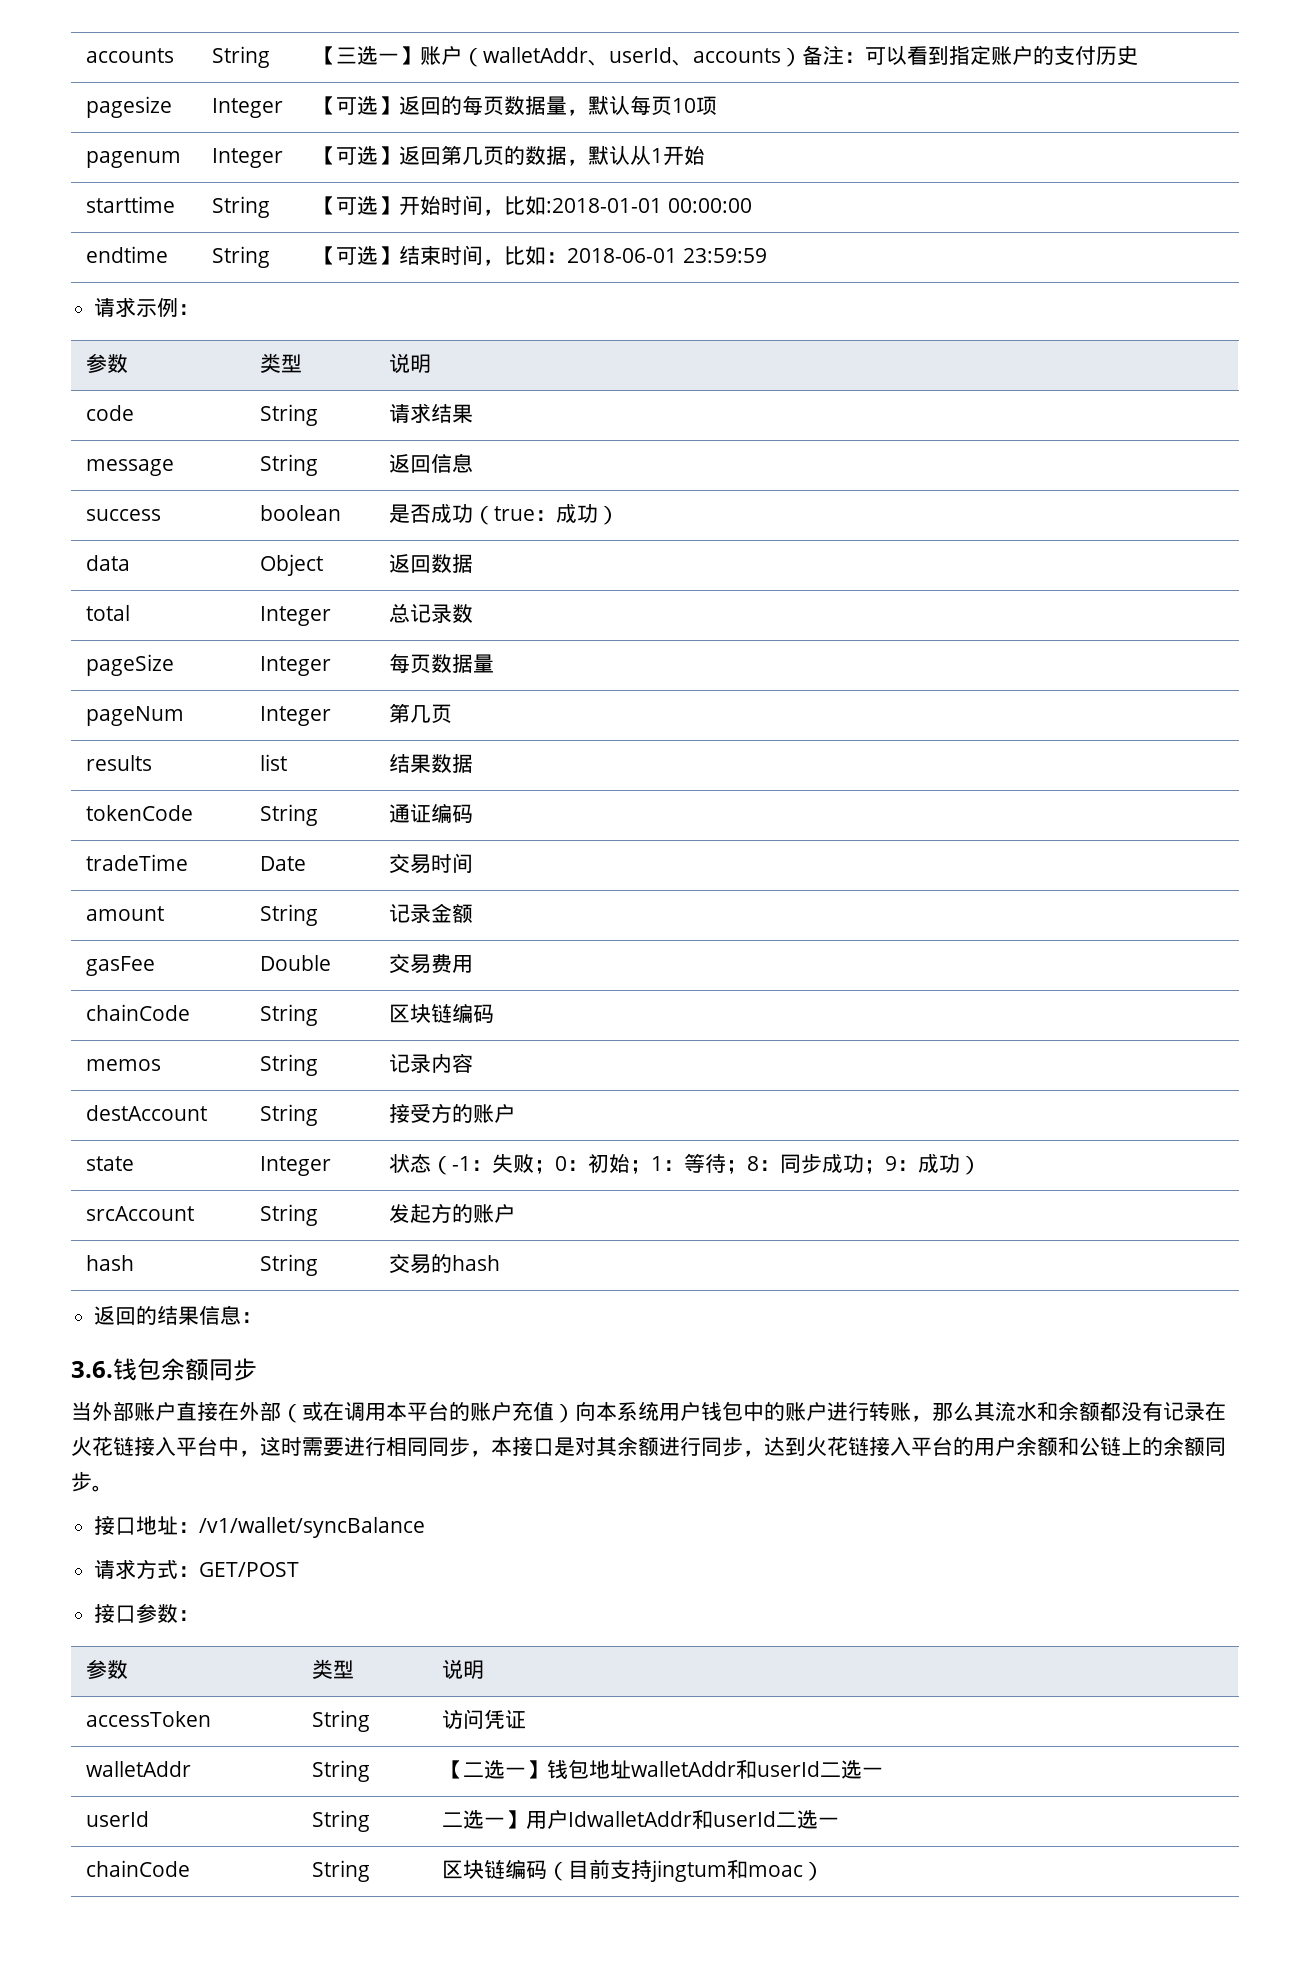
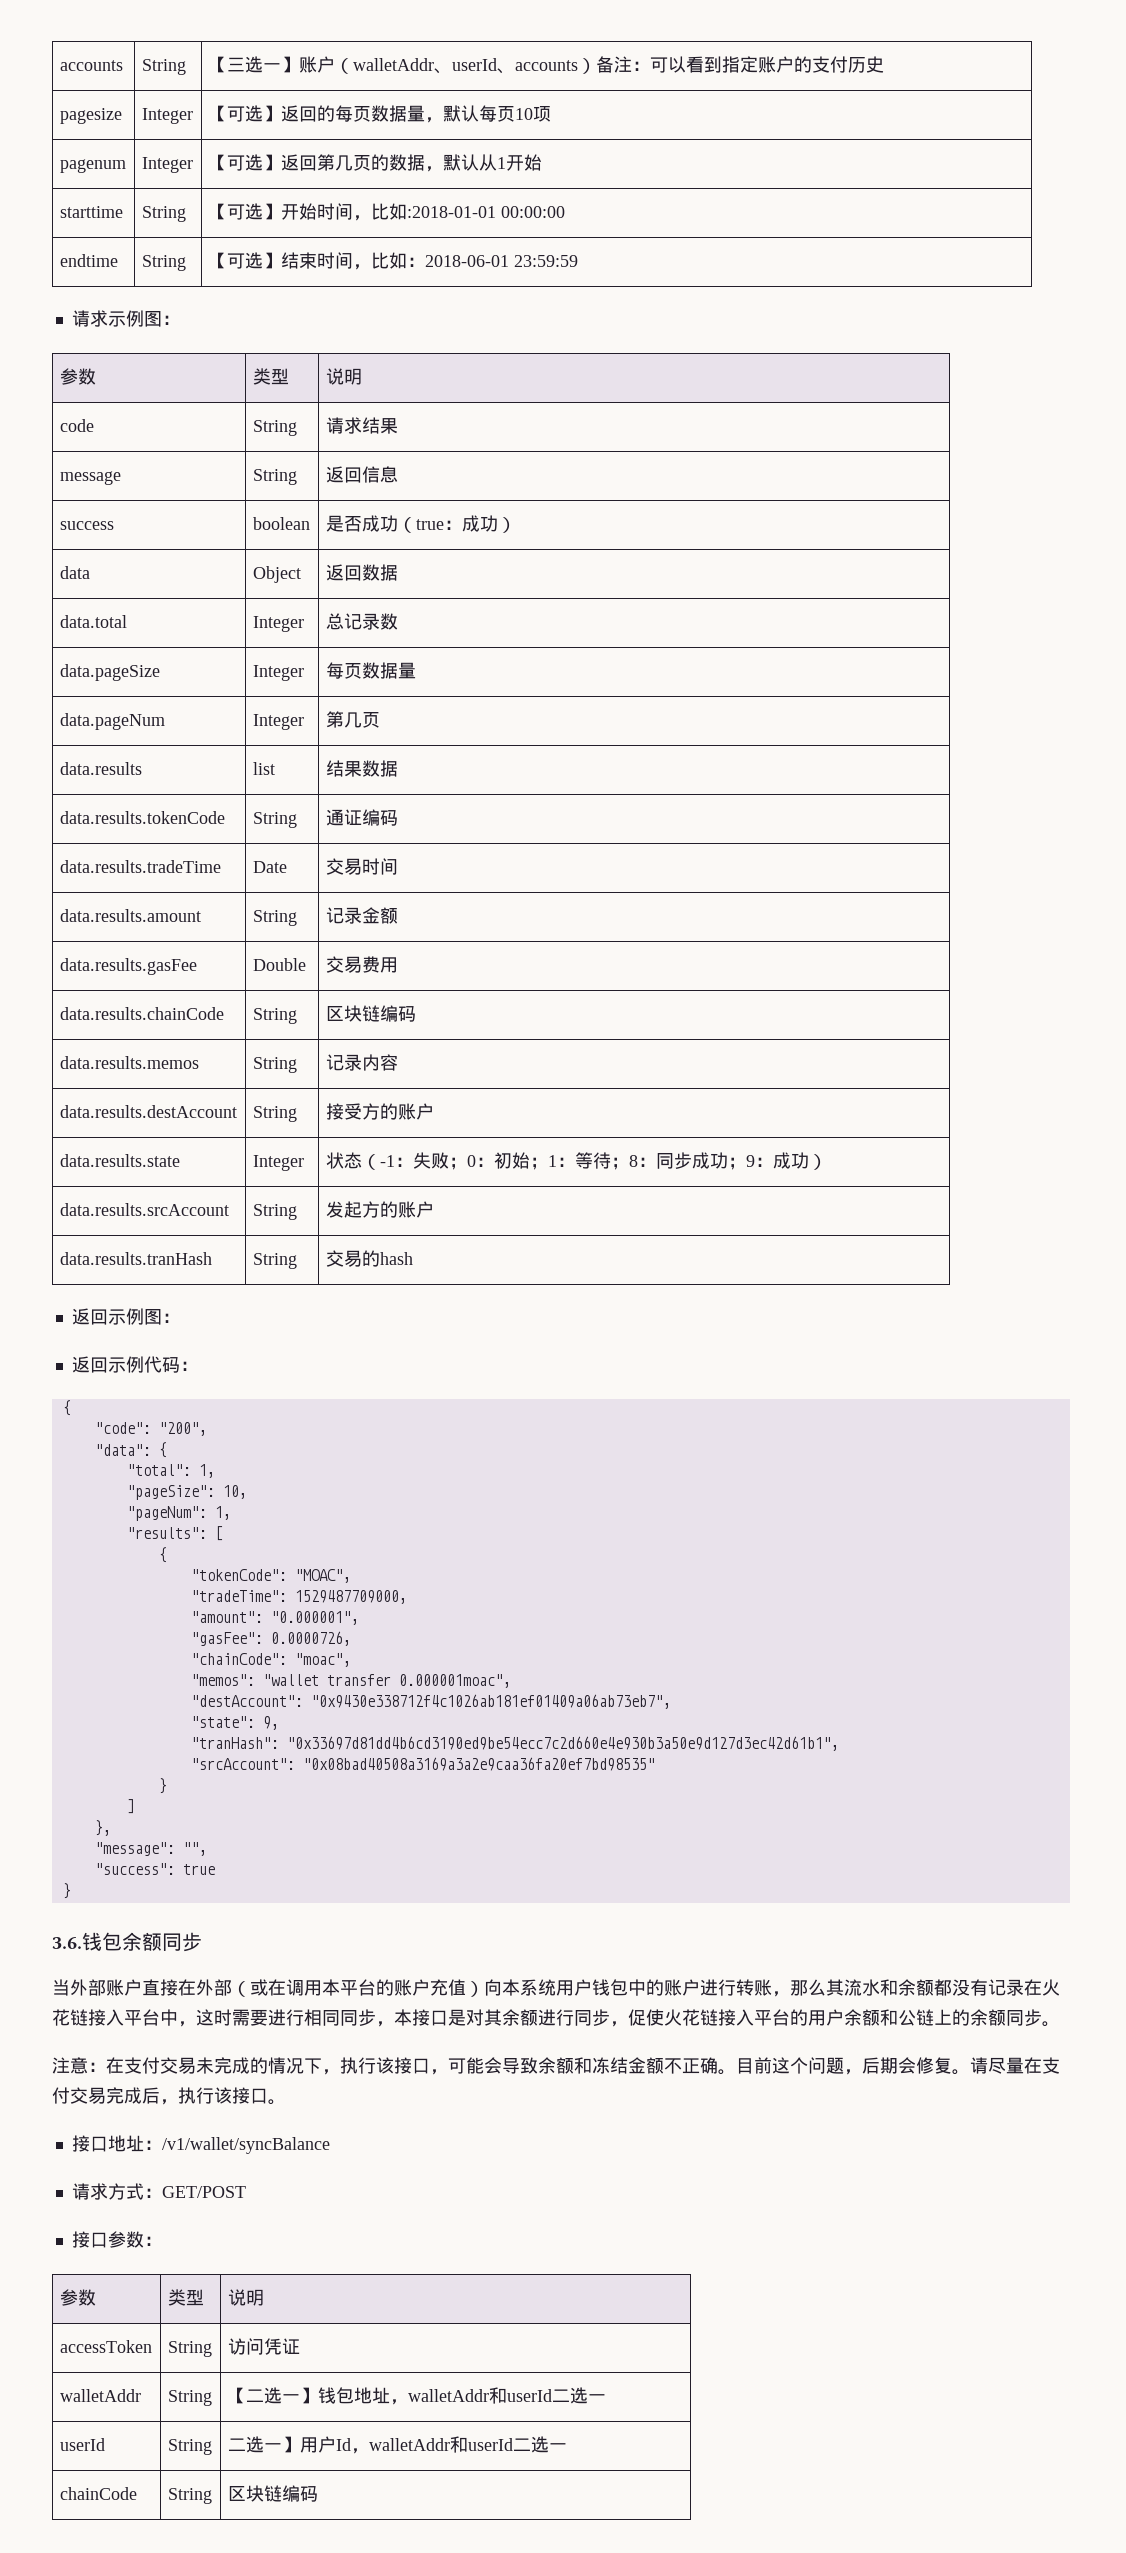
- 请求示例：
+ 请求示例图：
- total | Integer | 总记录数
+ data.total | Integer | 总记录数
- pageSize | Integer | 每页数据量
+ data.pageSize | Integer | 每页数据量
- pageNum | Integer | 第几页
+ data.pageNum | Integer | 第几页
- results | list | 结果数据
+ data.results | list | 结果数据
- tokenCode | String | 通证编码
+ data.results.tokenCode | String | 通证编码
- tradeTime | Date | 交易时间
+ data.results.tradeTime | Date | 交易时间
- amount | String | 记录金额
+ data.results.amount | String | 记录金额
- gasFee | Double | 交易费用
- chainCode | String | 区块链编码
+ data.results.gasFee | Double | 交易费用
+ data.results.chainCode | String | 区块链编码
- memos | String | 记录内容
+ data.results.memos | String | 记录内容
- destAccount | String | 接受方的账户
+ data.results.destAccount | String | 接受方的账户
- state | Integer | 状态（-1：失败；0：初始；1：等待；8：同步成功；9：成功）
+ data.results.state | Integer | 状态（-1：失败；0：初始；1：等待；8：同步成功；9：成功）
- srcAccount | String | 发起方的账户
+ data.results.srcAccount | String | 发起方的账户
- hash | String | 交易的hash
+ data.results.tranHash | String | 交易的hash
- 返回的结果信息：
+ 返回示例图：
+ 返回示例代码：
+ {
+ "code": "200",
+ "data": {
+ "total": 1,
+ "pageSize": 10,
+ "pageNum": 1,
+ "results": [
+ {
+ "tokenCode": "MOAC",
+ "tradeTime": 1529487709000,
+ "amount": "0.000001",
+ "gasFee": 0.0000726,
+ "chainCode": "moac",
+ "memos": "wallet transfer 0.000001moac",
+ "destAccount": "0x9430e338712f4c1026ab181ef01409a06ab73eb7",
+ "state": 9,
+ "tranHash": "0x33697d81dd4b6cd3190ed9be54ecc7c2d660e4e930b3a50e9d127d3ec42d61b1",
+ "srcAccount": "0x08bad40508a3169a3a2e9caa36fa20ef7bd98535"
+ }
+ ]
+ },
+ "message": "",
+ "success": true
+ }
- 当外部账户直接在外部（或在调用本平台的账户充值）向本系统用户钱包中的账户进行转账，那么其流水和余额都没有记录在火花链接入平台中，这时需要进行相同同步，本接口是对其余额进行同步，达到火花链接入平台的用户余额和公链上的余额同步。
+ 当外部账户直接在外部（或在调用本平台的账户充值）向本系统用户钱包中的账户进行转账，那么其流水和余额都没有记录在火花链接入平台中，这时需要进行相同同步，本接口是对其余额进行同步，促使火花链接入平台的用户余额和公链上的余额同步。
+ 注意：在支付交易未完成的情况下，执行该接口，可能会导致余额和冻结金额不正确。目前这个问题，后期会修复。请尽量在支付交易完成后，执行该接口。
- walletAddr | String | 【二选一】钱包地址walletAddr和userId二选一
+ walletAddr | String | 【二选一】钱包地址，walletAddr和userId二选一
- userId | String | 二选一】用户IdwalletAddr和userId二选一
+ userId | String | 二选一】用户Id，walletAddr和userId二选一
- chainCode | String | 区块链编码（目前支持jingtum和moac）
+ chainCode | String | 区块链编码

